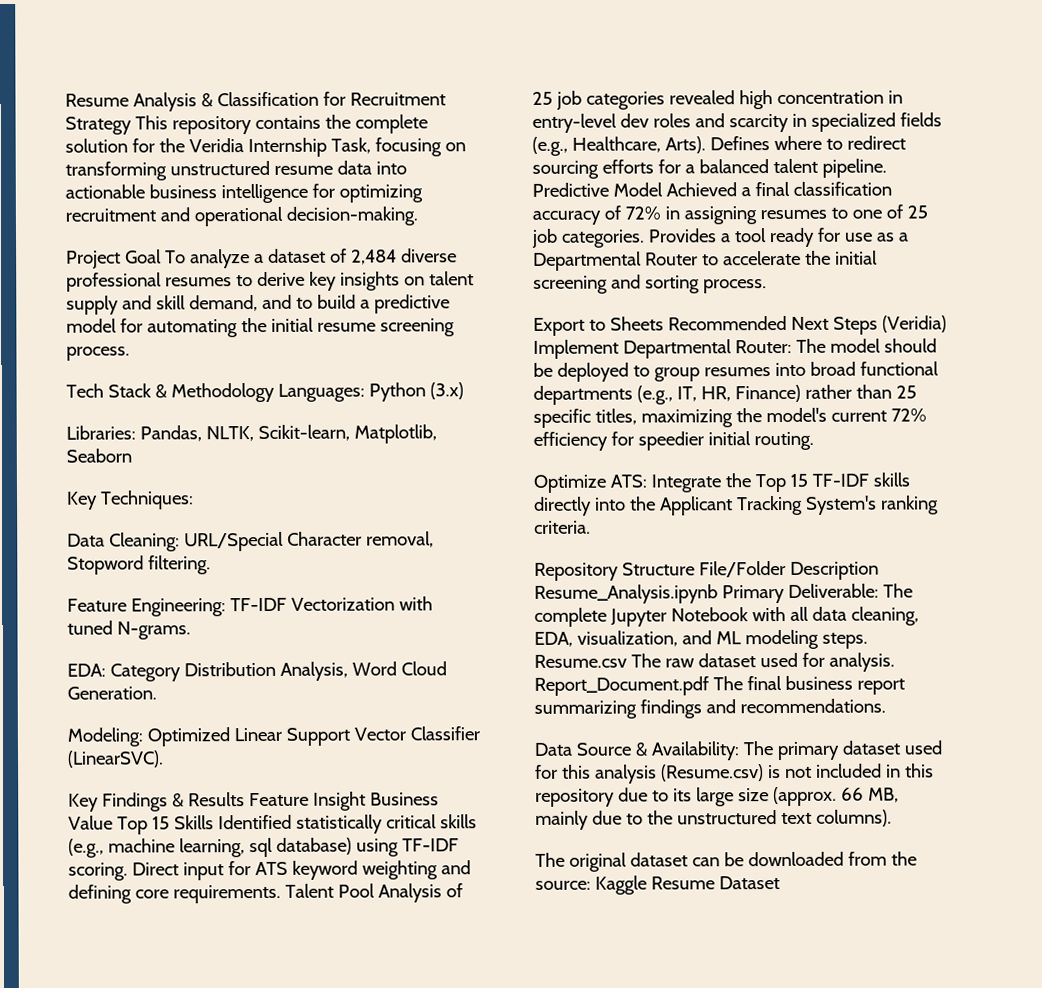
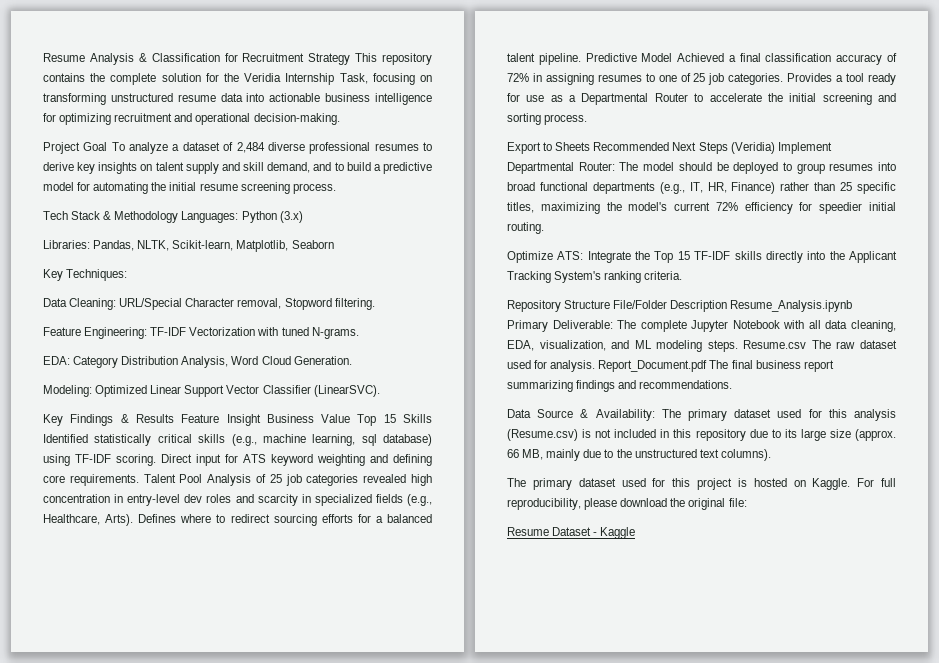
- The original dataset can be downloaded from the source: Kaggle Resume Dataset
+ The primary dataset used for this project is hosted on Kaggle. For full reproducibility, please download the original file:
+ Resume Dataset - Kaggle

